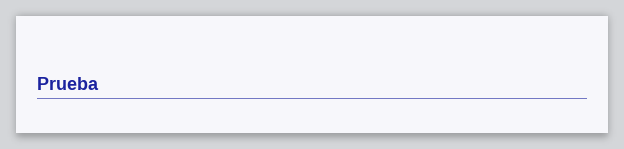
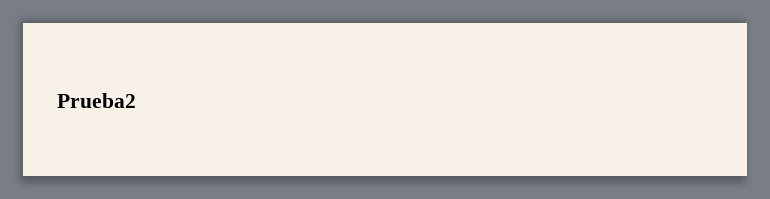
- Prueba
+ Prueba2

